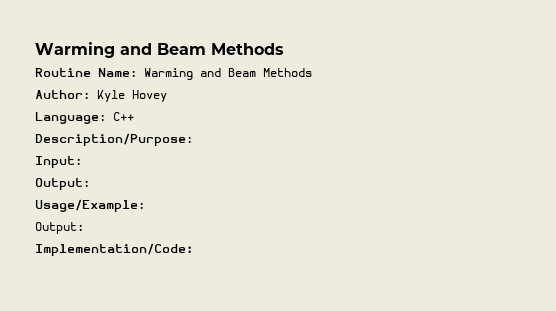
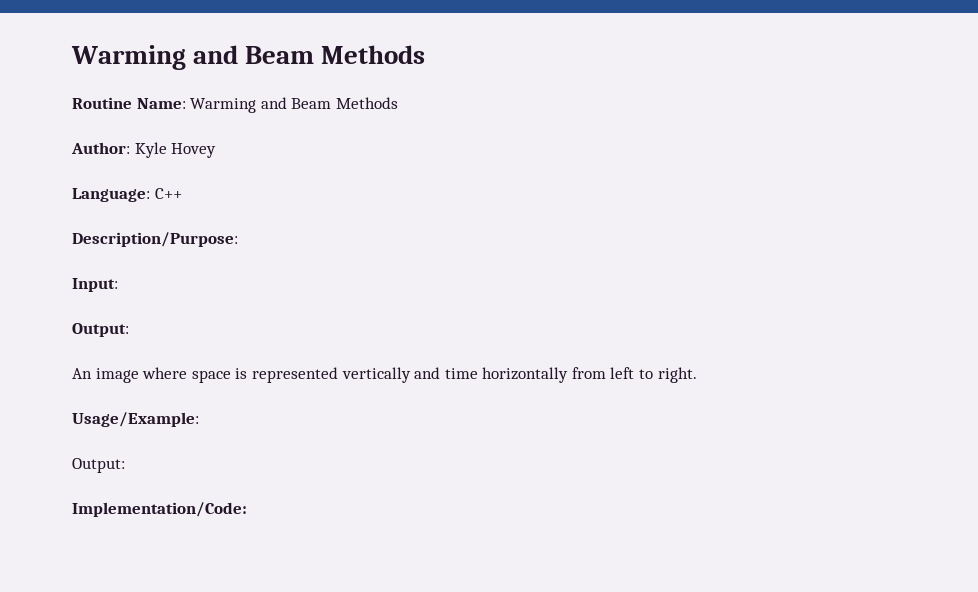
+ An image where space is represented vertically and time horizontally from left to right.

